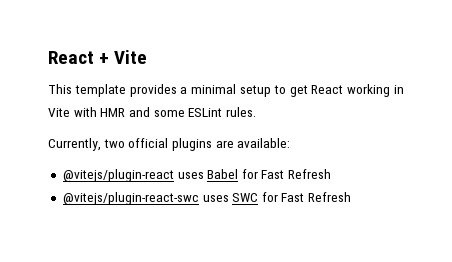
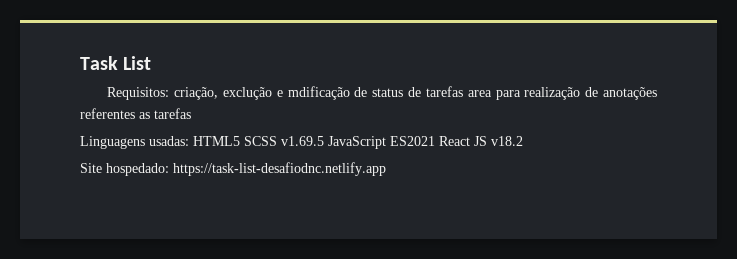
- React + Vite
- This template provides a minimal setup to get React working in Vite with HMR and some ESLint rules.
- Currently, two official plugins are available:
- @vitejs/plugin-react uses Babel for Fast Refresh
- @vitejs/plugin-react-swc uses SWC for Fast Refresh
+ Task List
+ Requisitos: criação, exclução e mdificação de status de tarefas area para realização de anotações referentes as tarefas
+ Linguagens usadas: HTML5 SCSS v1.69.5 JavaScript ES2021 React JS v18.2
+ Site hospedado: https://task-list-desafiodnc.netlify.app

